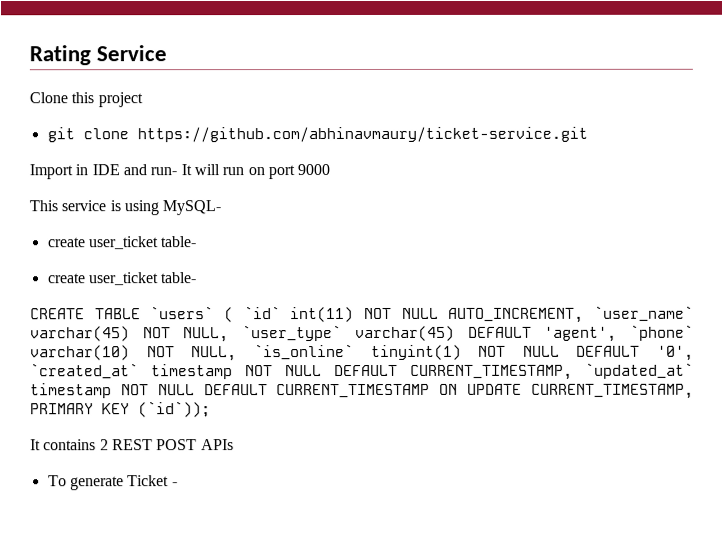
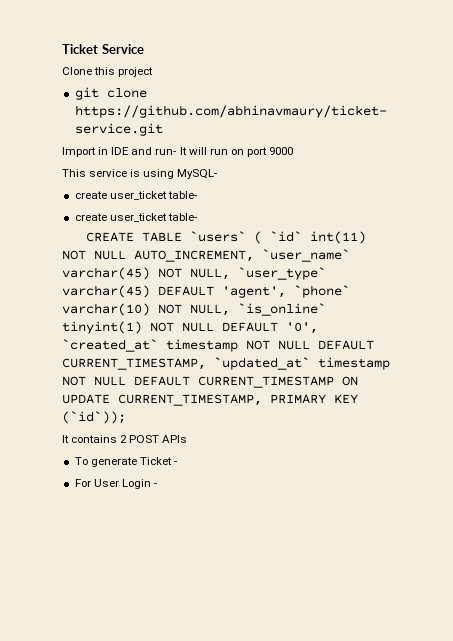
- Rating Service
+ Ticket Service
- It contains 2 REST POST APIs
+ It contains 2 POST APIs
+ For User Login -

